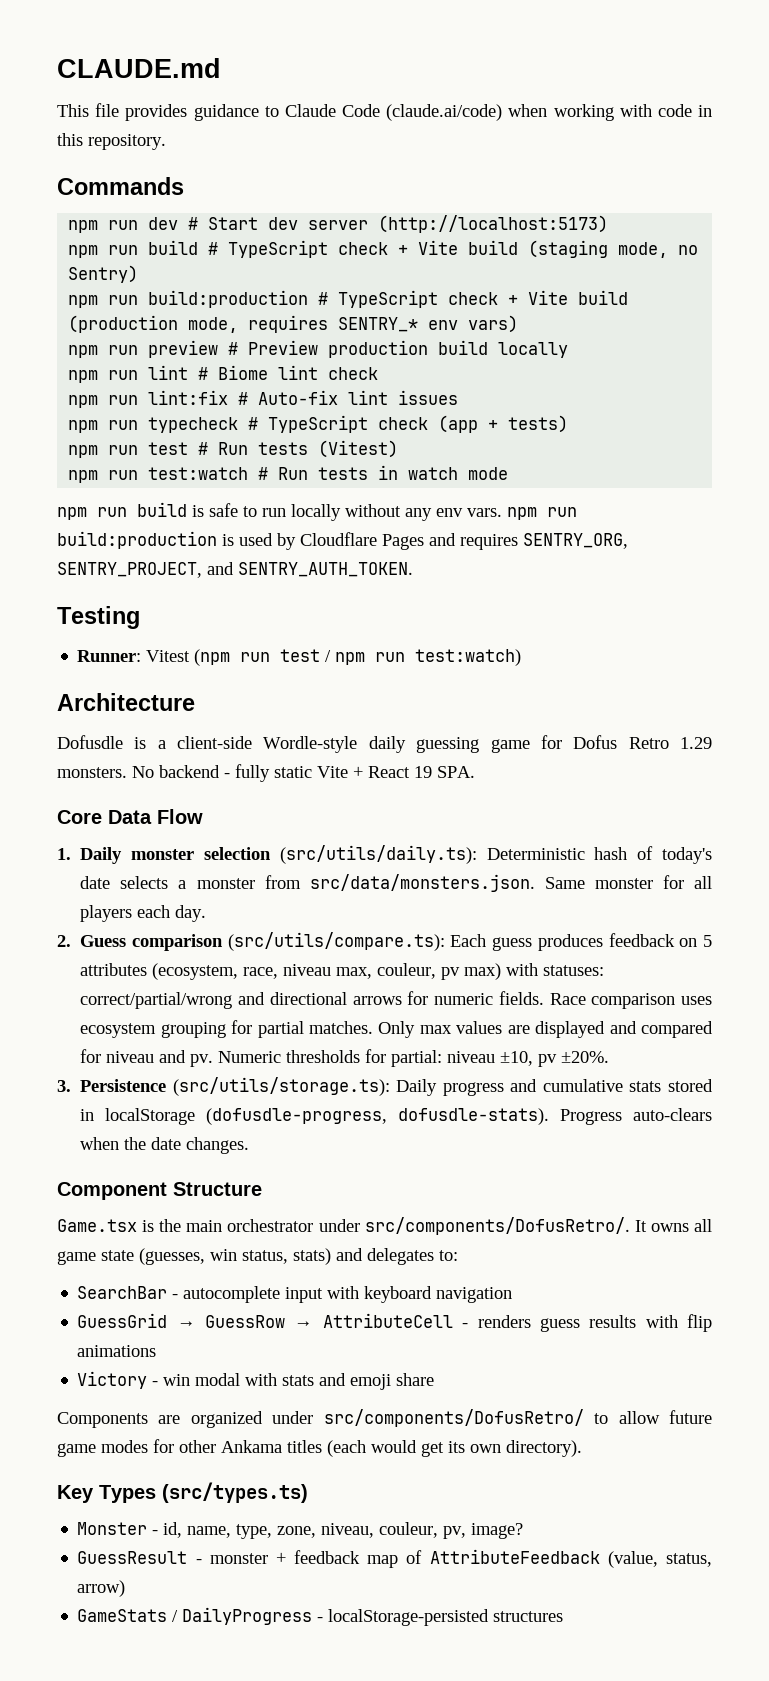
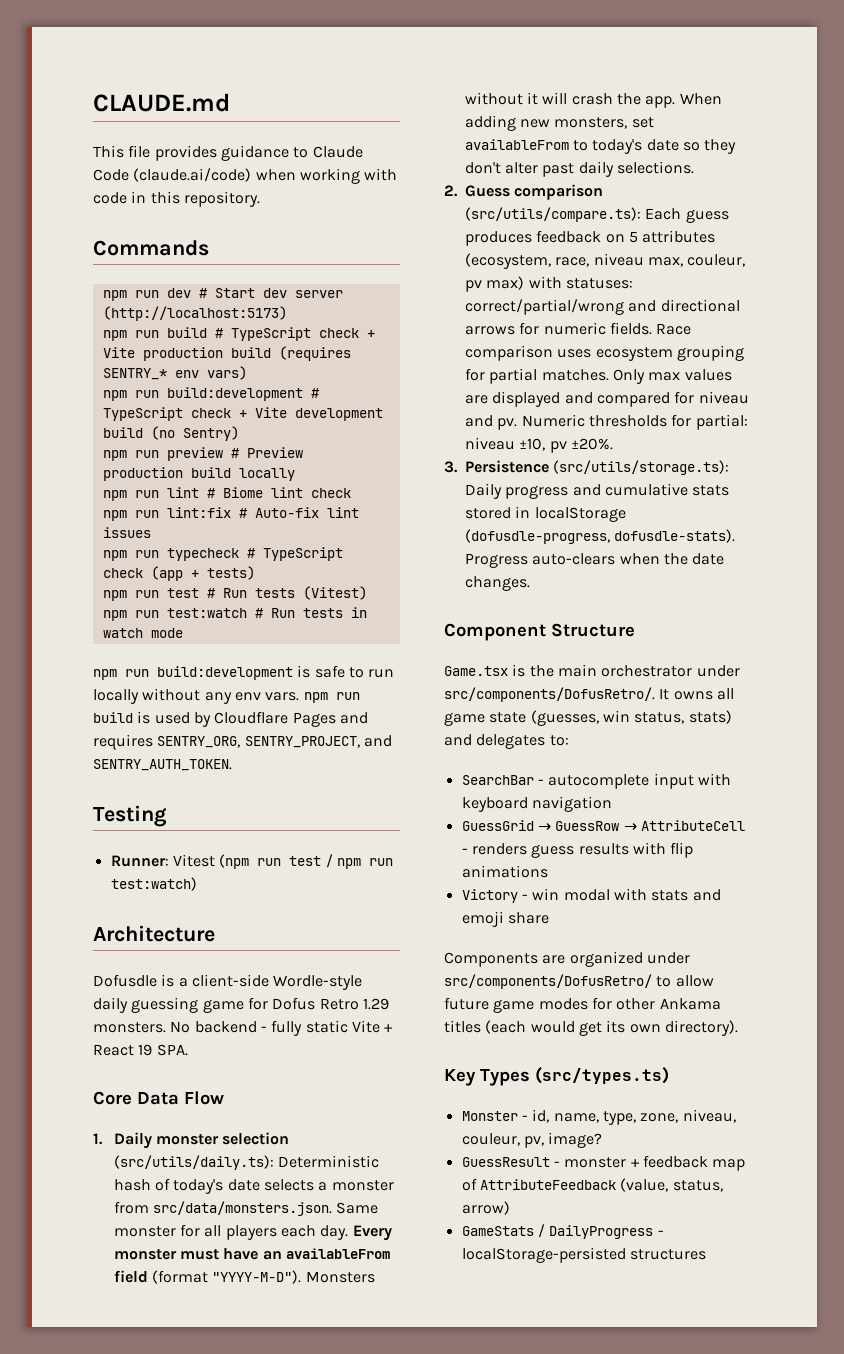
- npm run build # TypeScript check + Vite build (staging mode, no Sentry)
- npm run build:production # TypeScript check + Vite build (production mode, requires SENTRY_* env vars)
+ npm run build # TypeScript check + Vite production build (requires SENTRY_* env vars)
+ npm run build:development # TypeScript check + Vite development build (no Sentry)
- npm run build is safe to run locally without any env vars. npm run build:production is used by Cloudflare Pages and requires SENTRY_ORG, SENTRY_PROJECT, and SENTRY_AUTH_TOKEN.
+ npm run build:development is safe to run locally without any env vars. npm run build is used by Cloudflare Pages and requires SENTRY_ORG, SENTRY_PROJECT, and SENTRY_AUTH_TOKEN.
+ Every monster must have an availableFrom field (format "YYYY-M-D"). Monsters without it will crash the app. When adding new monsters, set availableFrom to today's date so they don't alter past daily selections.

